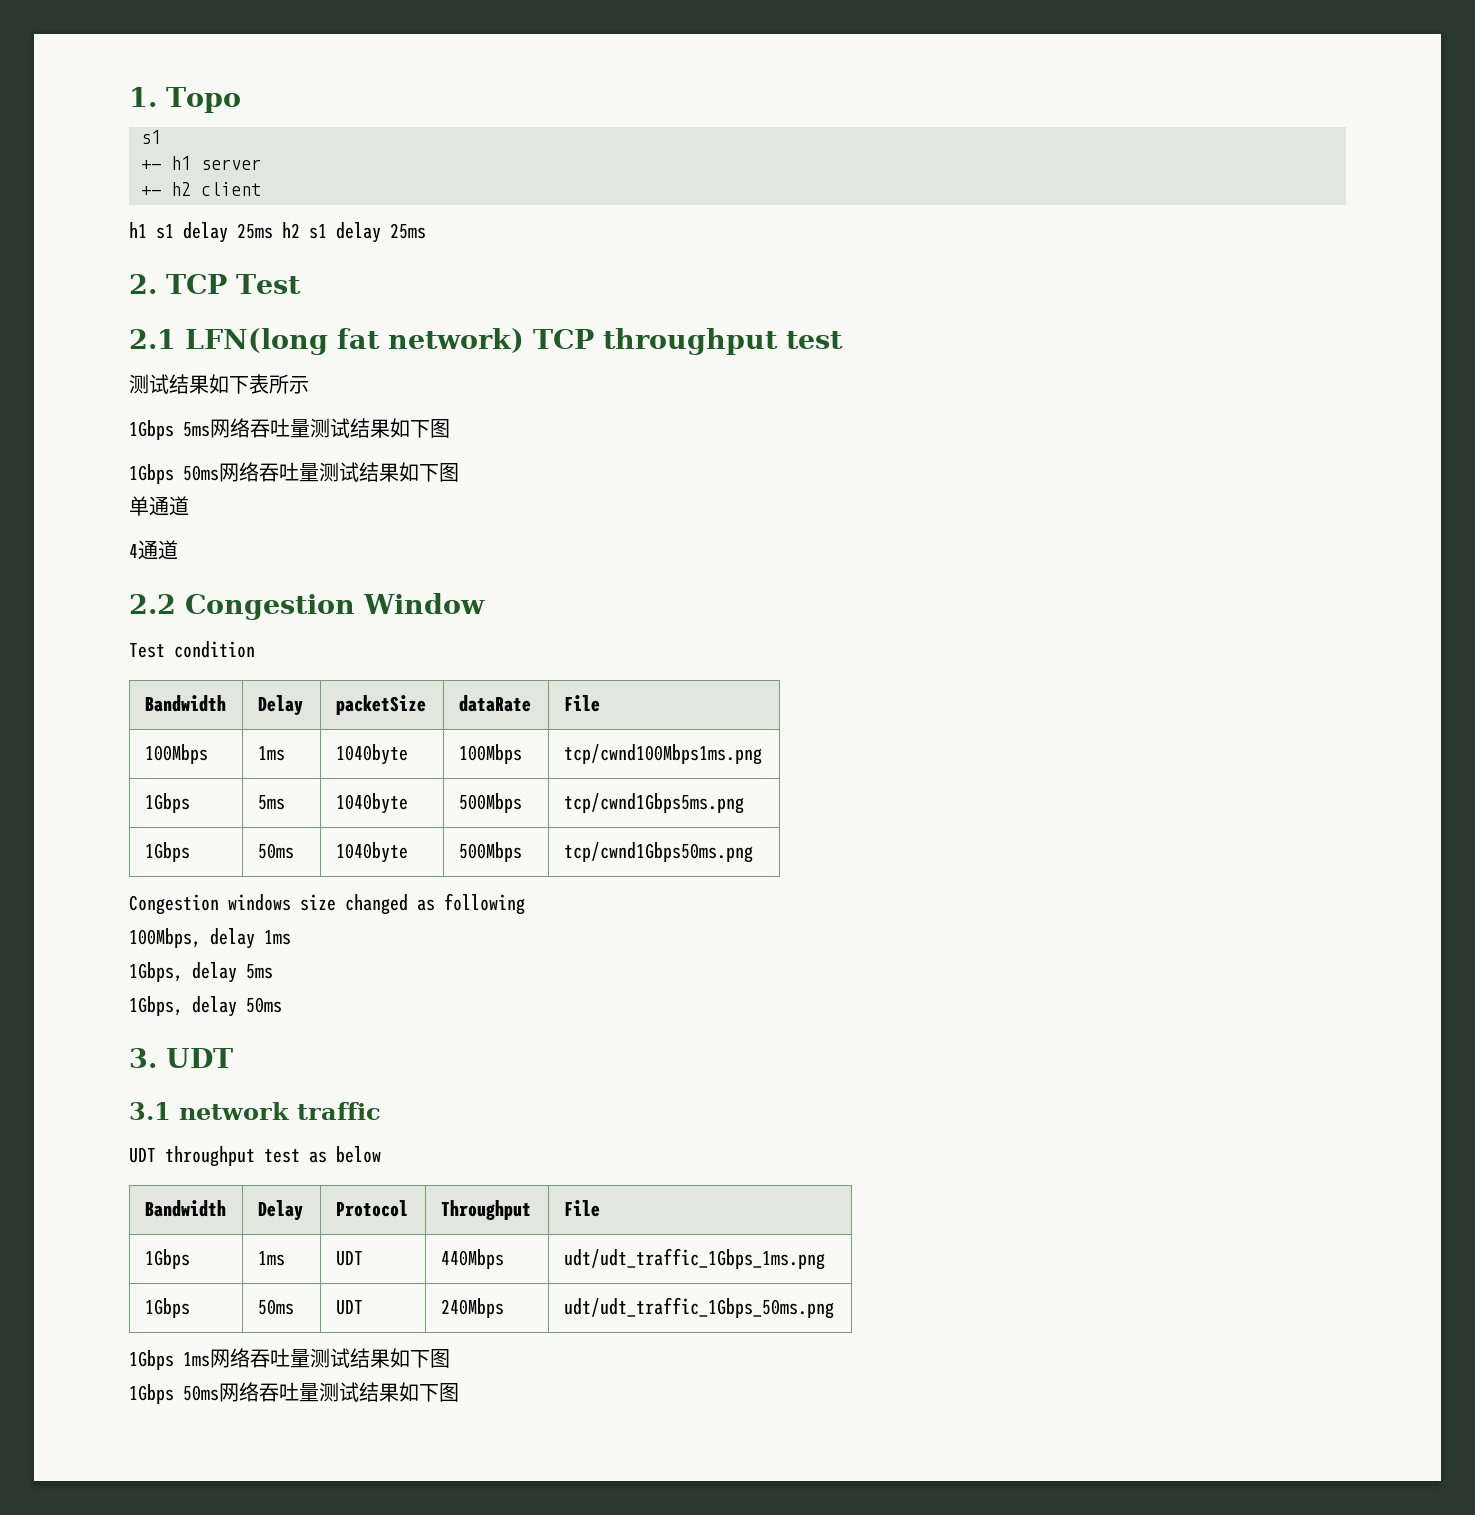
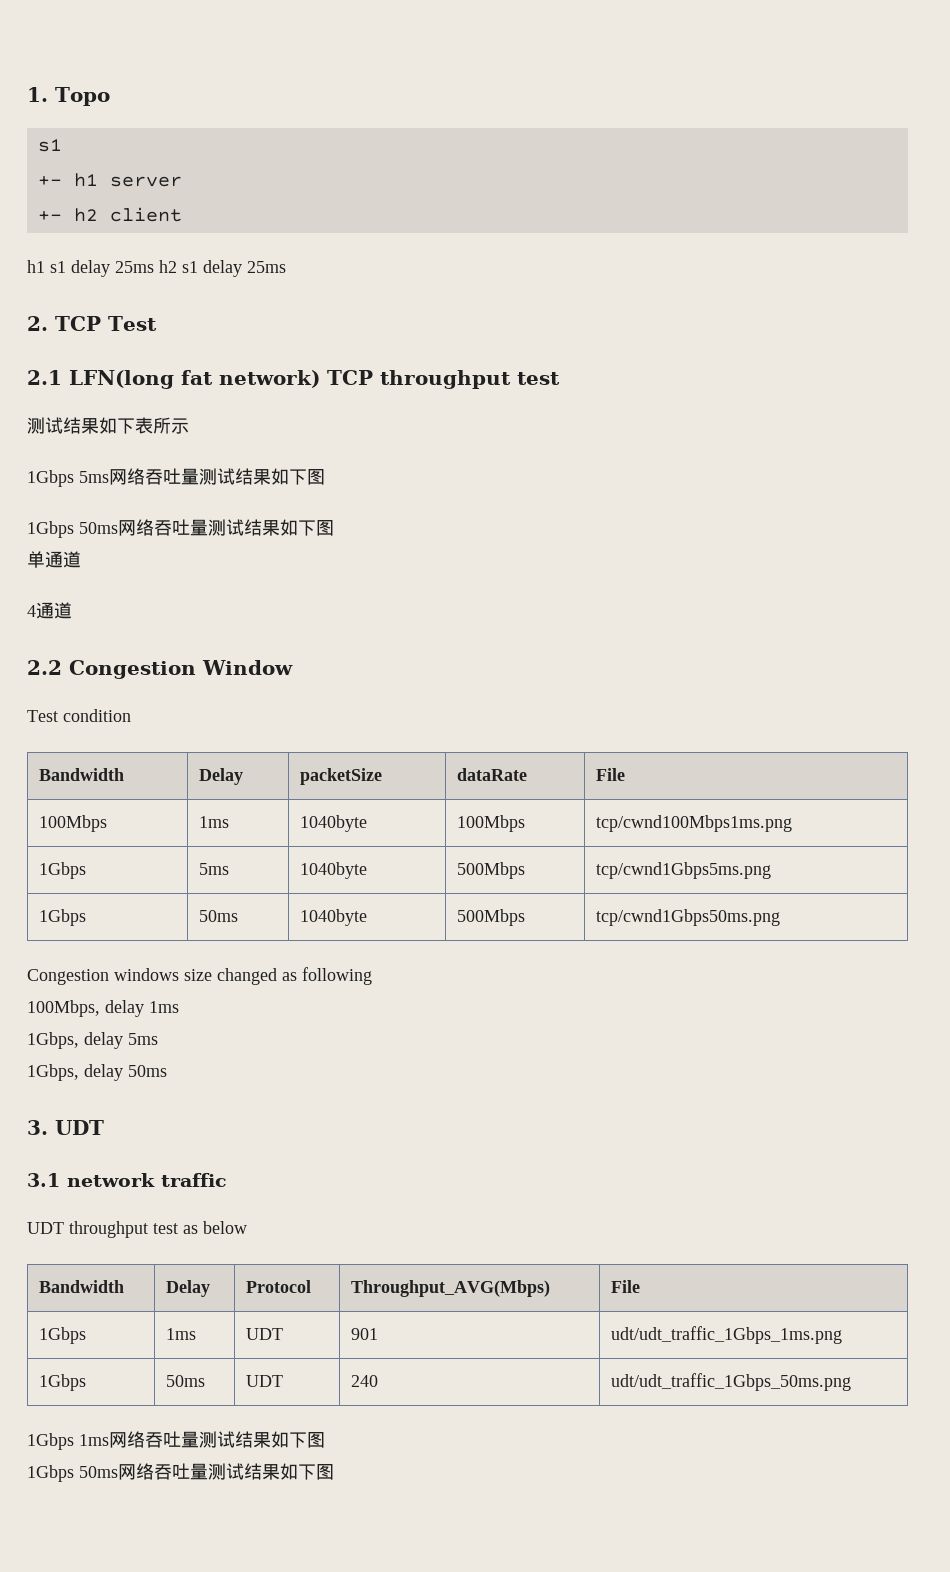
- Bandwidth | Delay | Protocol | Throughput | File
+ Bandwidth | Delay | Protocol | Throughput_AVG(Mbps) | File
- 1Gbps | 1ms | UDT | 440Mbps | udt/udt_traffic_1Gbps_1ms.png
+ 1Gbps | 1ms | UDT | 901 | udt/udt_traffic_1Gbps_1ms.png
- 1Gbps | 50ms | UDT | 240Mbps | udt/udt_traffic_1Gbps_50ms.png
+ 1Gbps | 50ms | UDT | 240 | udt/udt_traffic_1Gbps_50ms.png

